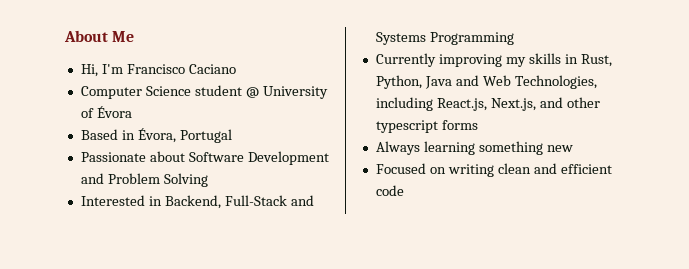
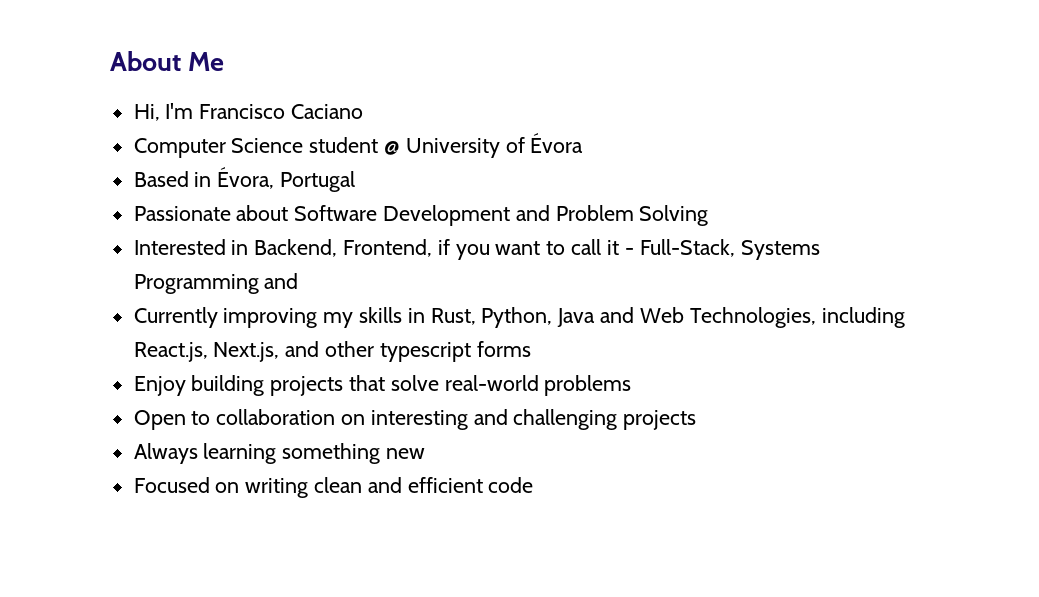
- Interested in Backend, Full-Stack and Systems Programming
+ Interested in Backend, Frontend, if you want to call it - Full-Stack, Systems Programming and
+ Enjoy building projects that solve real-world problems
+ Open to collaboration on interesting and challenging projects

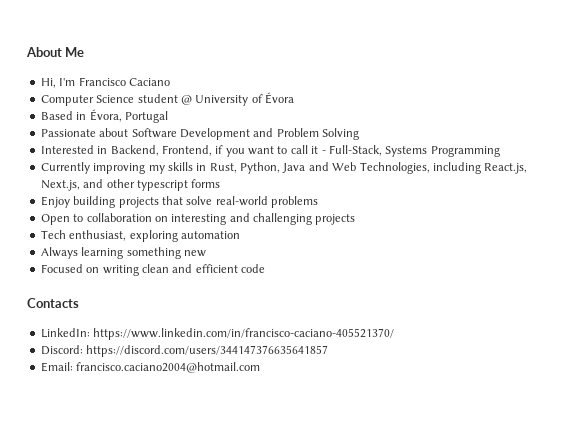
- Interested in Backend, Frontend, if you want to call it - Full-Stack, Systems Programming and
+ Interested in Backend, Frontend, if you want to call it - Full-Stack, Systems Programming
+ Tech enthusiast, exploring automation
+ Contacts
+ LinkedIn: https://www.linkedin.com/in/francisco-caciano-405521370/
+ Discord: https://discord.com/users/344147376635641857
+ Email: francisco.caciano2004@hotmail.com

